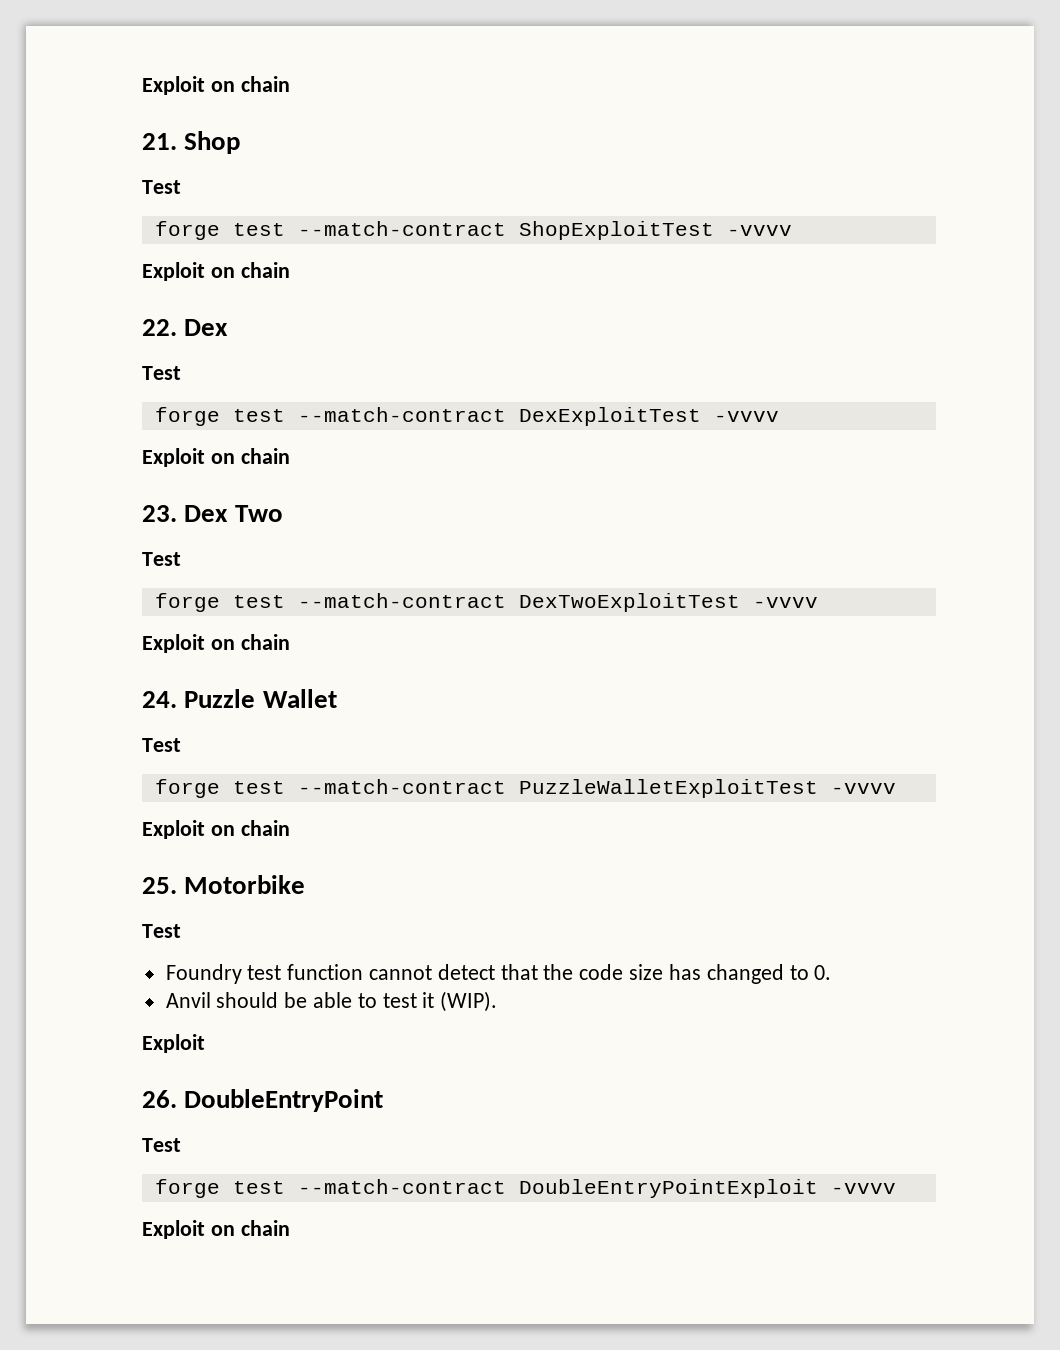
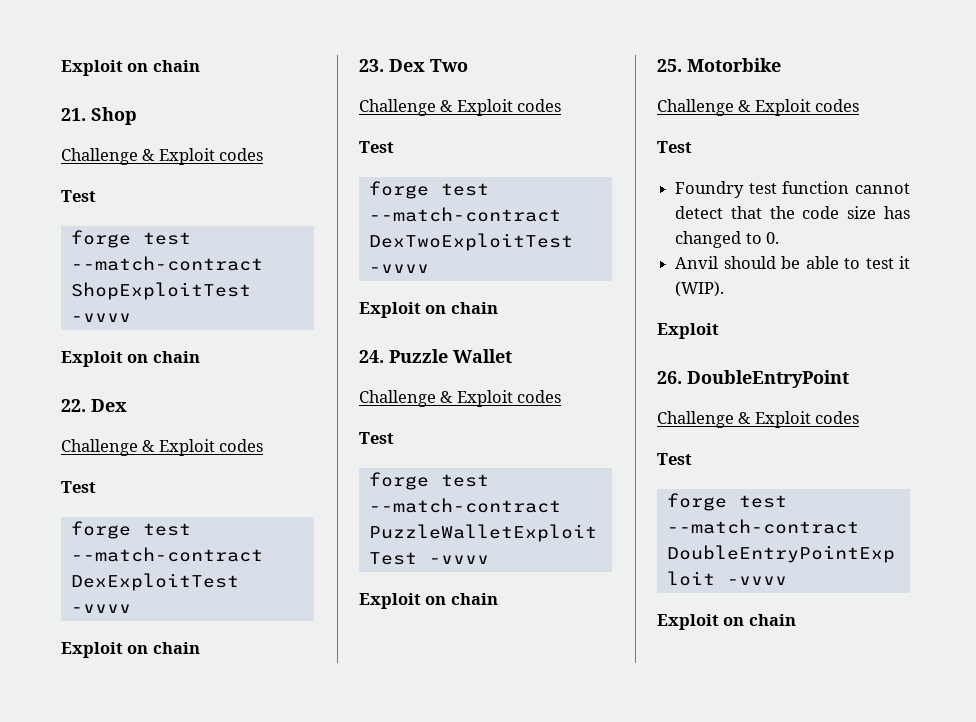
  21. Shop
+ Challenge & Exploit codes
  22. Dex
+ Challenge & Exploit codes
  23. Dex Two
+ Challenge & Exploit codes
  24. Puzzle Wallet
+ Challenge & Exploit codes
  25. Motorbike
+ Challenge & Exploit codes
  26. DoubleEntryPoint
+ Challenge & Exploit codes

